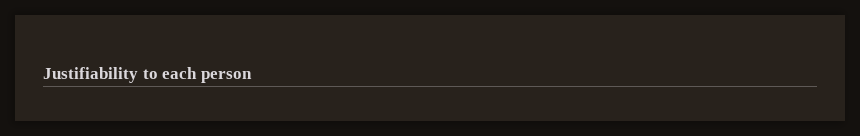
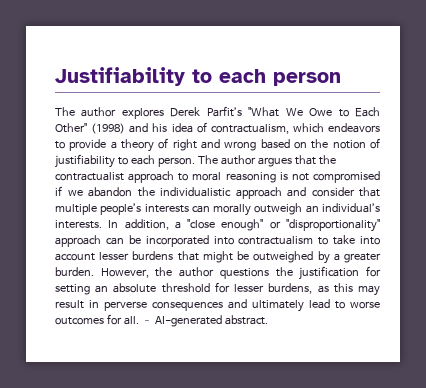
+ The author explores Derek Parfit’s "What We Owe to Each Other" (1998) and his idea of contractualism, which endeavors to provide a theory of right and wrong based on the notion of justifiability to each person. The author argues that the contractualist approach to moral reasoning is not compromised if we abandon the individualistic approach and consider that multiple people’s interests can morally outweigh an individual’s interests. In addition, a "close enough" or "disproportionality" approach can be incorporated into contractualism to take into account lesser burdens that might be outweighed by a greater burden. However, the author questions the justification for setting an absolute threshold for lesser burdens, as this may result in perverse consequences and ultimately lead to worse outcomes for all. – AI-generated abstract.

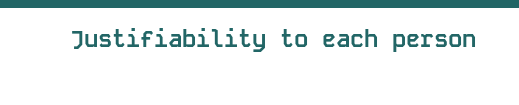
- The author explores Derek Parfit’s "What We Owe to Each Other" (1998) and his idea of contractualism, which endeavors to provide a theory of right and wrong based on the notion of justifiability to each person. The author argues that the contractualist approach to moral reasoning is not compromised if we abandon the individualistic approach and consider that multiple people’s interests can morally outweigh an individual’s interests. In addition, a "close enough" or "disproportionality" approach can be incorporated into contractualism to take into account lesser burdens that might be outweighed by a greater burden. However, the author questions the justification for setting an absolute threshold for lesser burdens, as this may result in perverse consequences and ultimately lead to worse outcomes for all. – AI-generated abstract.

